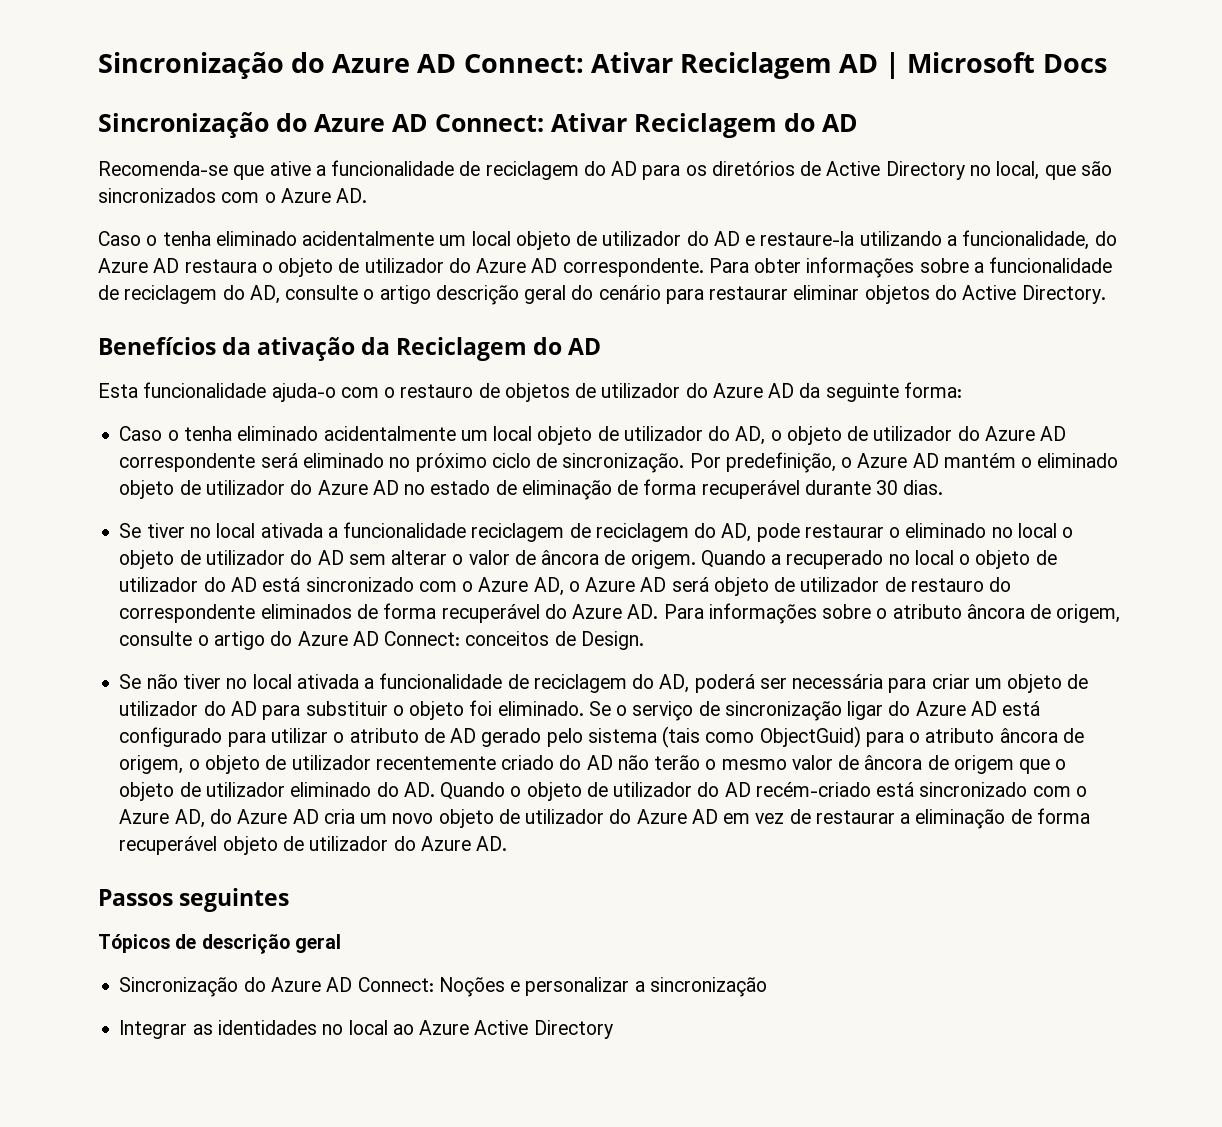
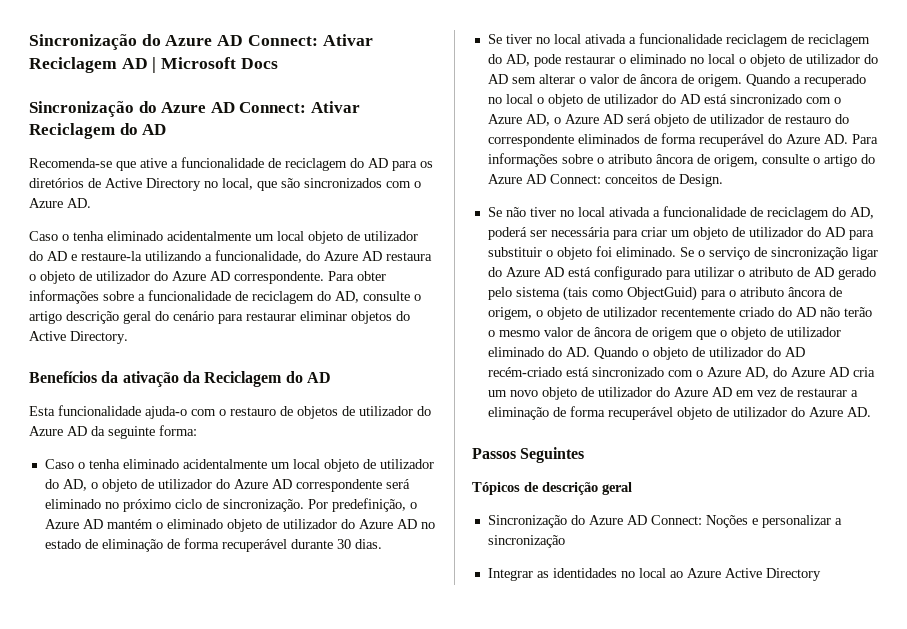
- Passos seguintes
+ Passos Seguintes

